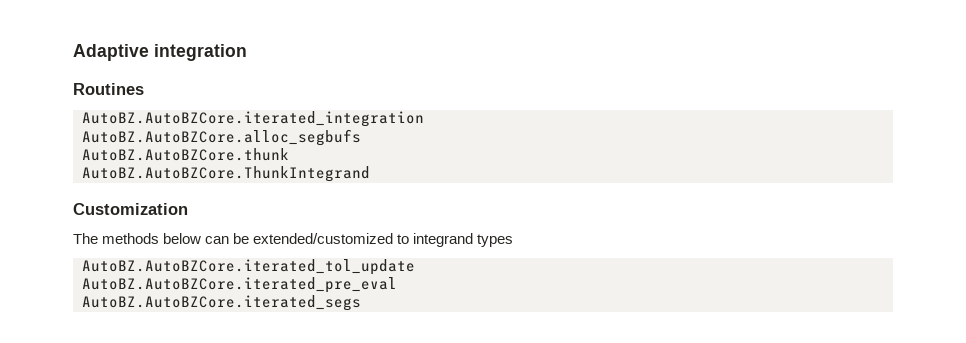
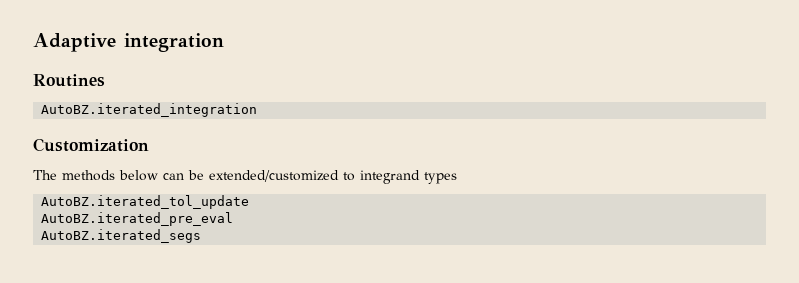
- AutoBZ.AutoBZCore.iterated_integration
- AutoBZ.AutoBZCore.alloc_segbufs
- AutoBZ.AutoBZCore.thunk
- AutoBZ.AutoBZCore.ThunkIntegrand
+ AutoBZ.iterated_integration
- AutoBZ.AutoBZCore.iterated_tol_update
- AutoBZ.AutoBZCore.iterated_pre_eval
- AutoBZ.AutoBZCore.iterated_segs
+ AutoBZ.iterated_tol_update
+ AutoBZ.iterated_pre_eval
+ AutoBZ.iterated_segs

